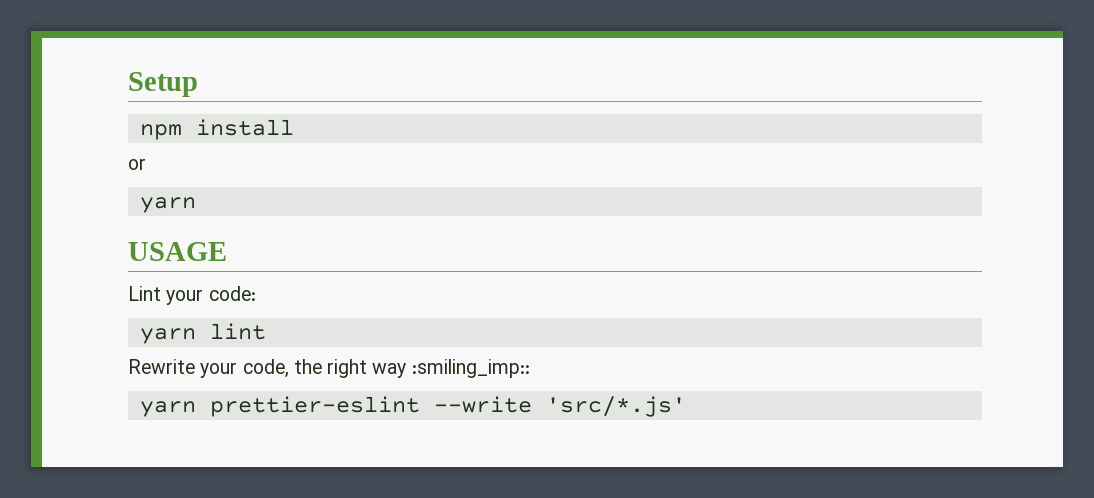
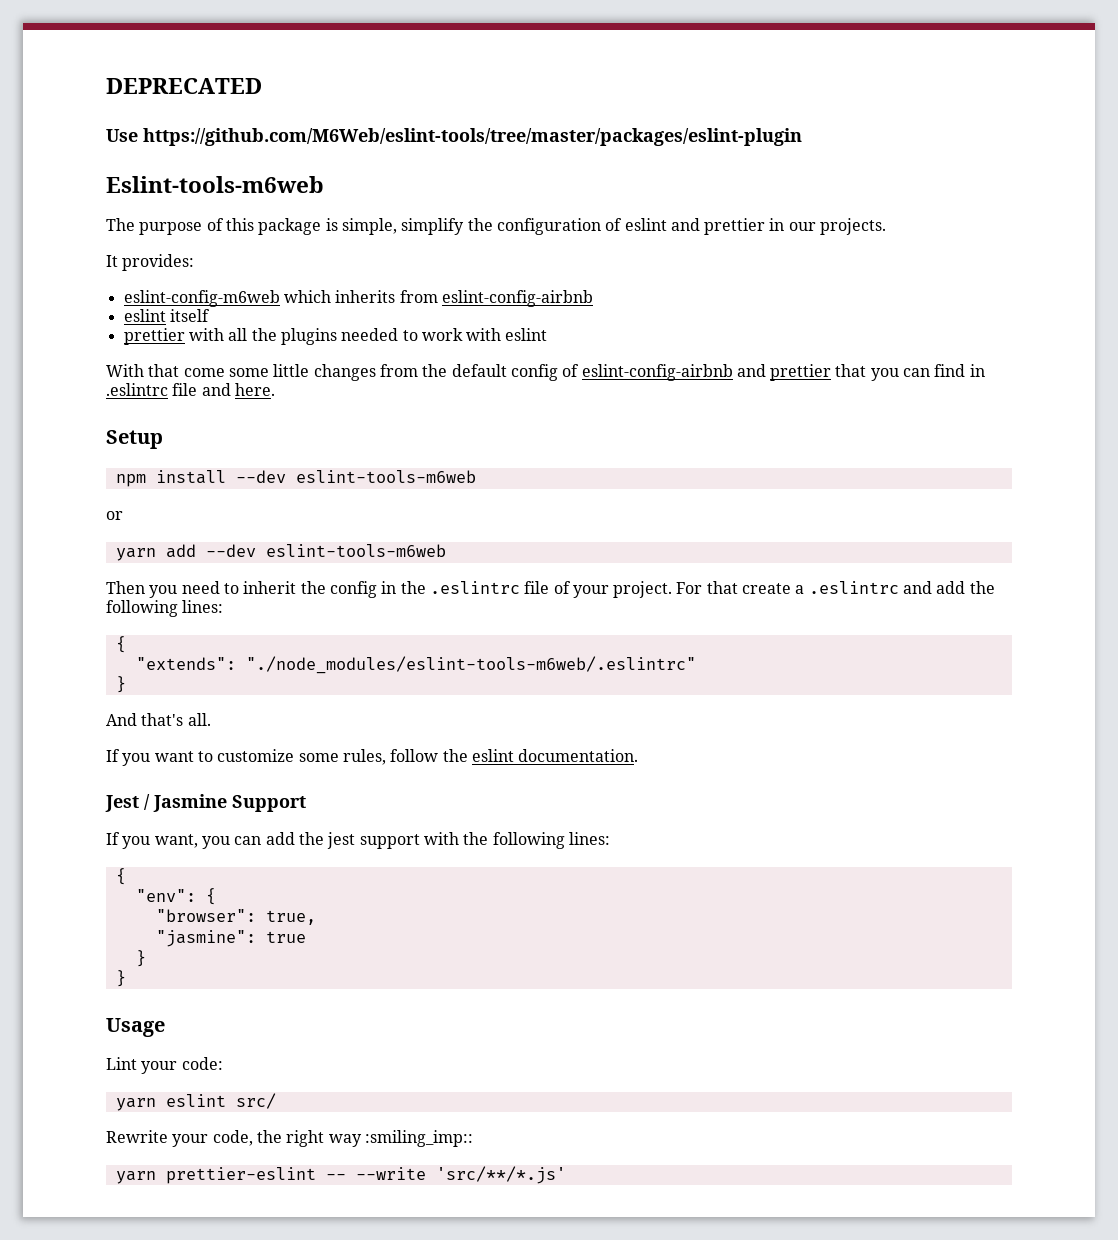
+ DEPRECATED
+ Use https://github.com/M6Web/eslint-tools/tree/master/packages/eslint-plugin
+ Eslint-tools-m6web
+ The purpose of this package is simple, simplify the configuration of eslint and prettier in our projects.
+ It provides:
+ eslint-config-m6web which inherits from eslint-config-airbnb
+ eslint itself
+ prettier with all the plugins needed to work with eslint
+ With that come some little changes from the default config of eslint-config-airbnb and prettier that you can find in .eslintrc file and here.
- npm install
+ npm install --dev eslint-tools-m6web
  or
- yarn
- USAGE
+ yarn add --dev eslint-tools-m6web
+ Then you need to inherit the config in the .eslintrc file of your project. For that create a .eslintrc and add the following lines:
+ {
+ "extends": "./node_modules/eslint-tools-m6web/.eslintrc"
+ }
+ And that's all.
+ If you want to customize some rules, follow the eslint documentation.
+ Jest / Jasmine Support
+ If you want, you can add the jest support with the following lines:
+ {
+ "env": {
+ "browser": true,
+ "jasmine": true
+ }
+ }
+ Usage
- yarn lint
+ yarn eslint src/
- yarn prettier-eslint --write 'src/*.js'
+ yarn prettier-eslint -- --write 'src/**/*.js'

